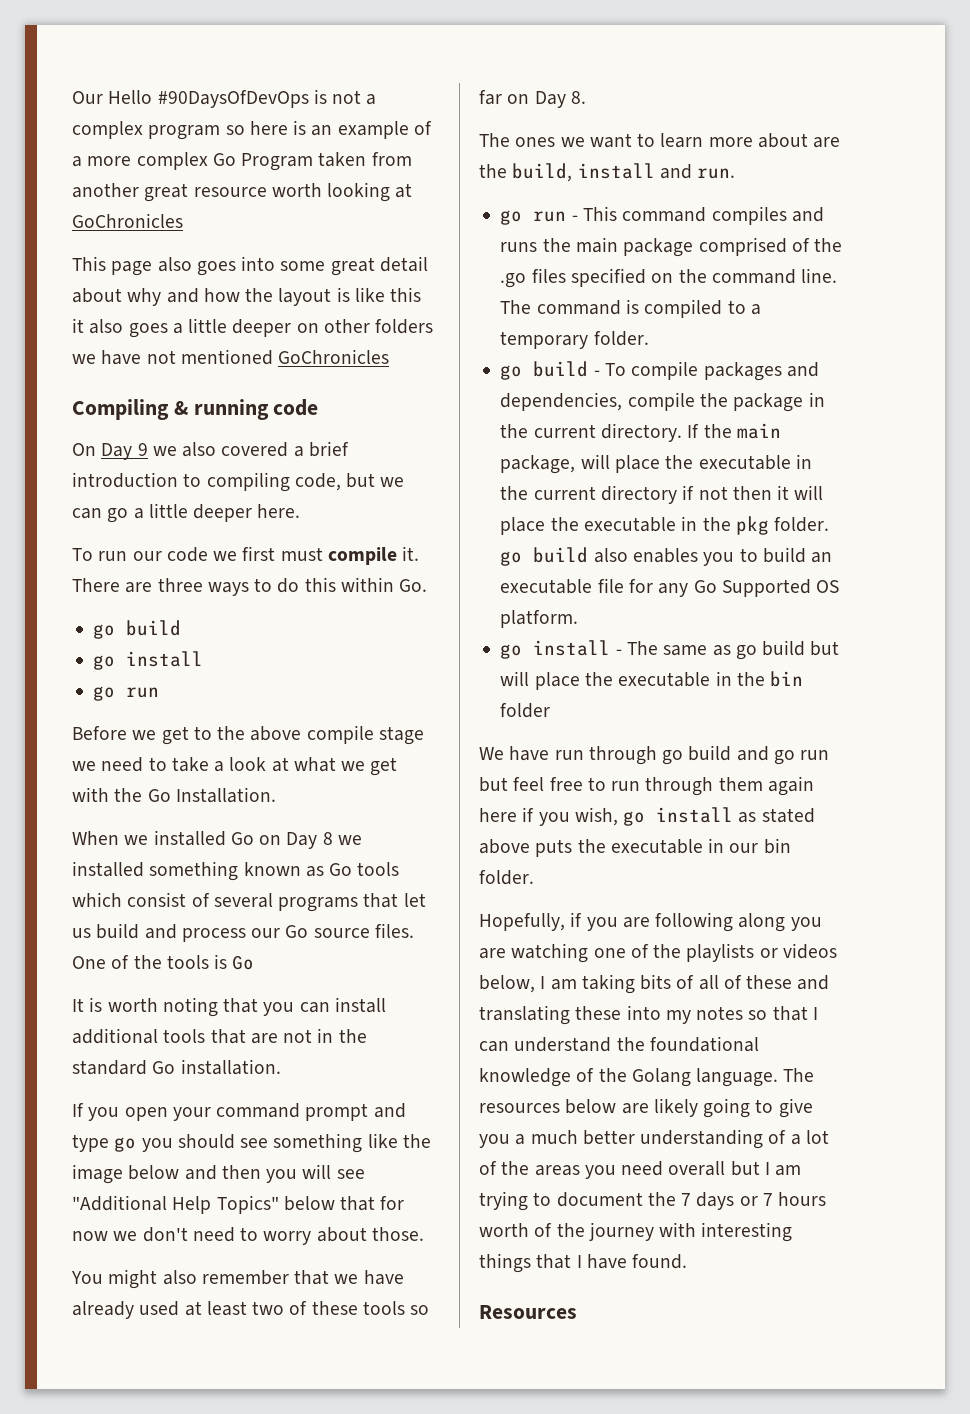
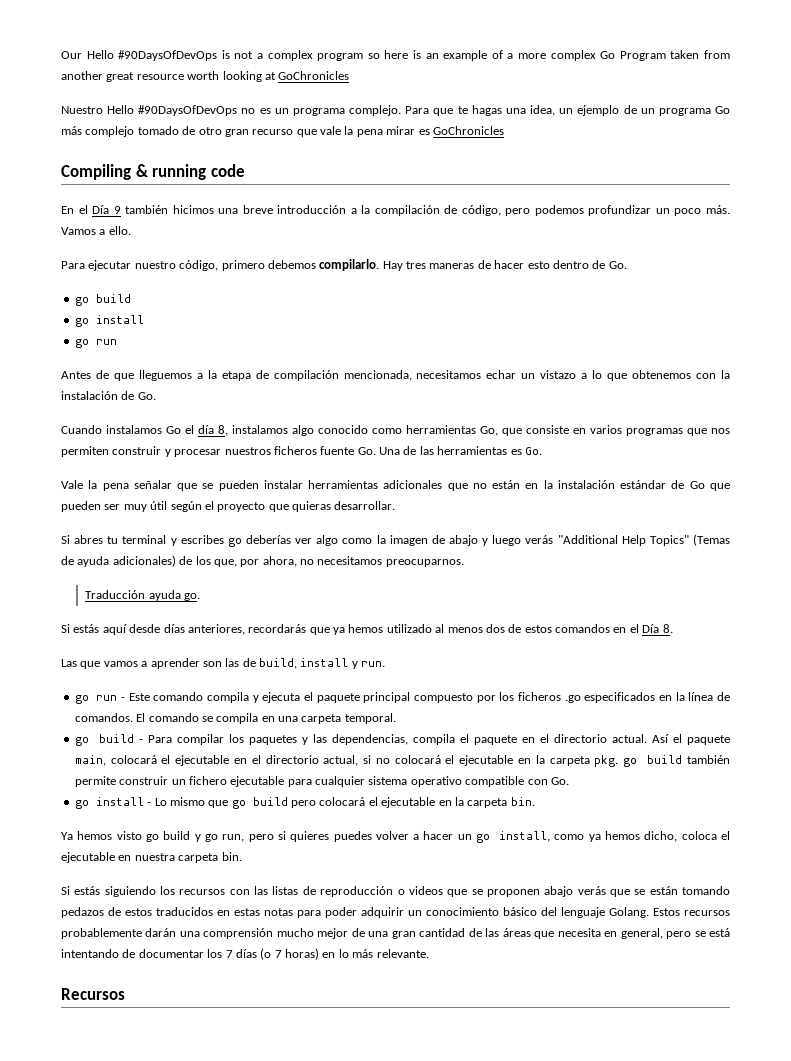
- This page also goes into some great detail about why and how the layout is like this it also goes a little deeper on other folders we have not mentioned GoChronicles
+ Nuestro Hello #90DaysOfDevOps no es un programa complejo. Para que te hagas una idea, un ejemplo de un programa Go más complejo tomado de otro gran recurso que vale la pena mirar es GoChronicles
- On Day 9 we also covered a brief introduction to compiling code, but we can go a little deeper here.
- To run our code we first must compile it. There are three ways to do this within Go.
+ En el Día 9 también hicimos una breve introducción a la compilación de código, pero podemos profundizar un poco más. Vamos a ello.
+ Para ejecutar nuestro código, primero debemos compilarlo. Hay tres maneras de hacer esto dentro de Go.
- Before we get to the above compile stage we need to take a look at what we get with the Go Installation.
- When we installed Go on Day 8 we installed something known as Go tools which consist of several programs that let us build and process our Go source files. One of the tools is Go
- It is worth noting that you can install additional tools that are not in the standard Go installation.
- If you open your command prompt and type go you should see something like the image below and then you will see "Additional Help Topics" below that for now we don't need to worry about those.
- You might also remember that we have already used at least two of these tools so far on Day 8.
- The ones we want to learn more about are the build, install and run.
+ Antes de que lleguemos a la etapa de compilación mencionada, necesitamos echar un vistazo a lo que obtenemos con la instalación de Go.
+ Cuando instalamos Go el día 8, instalamos algo conocido como herramientas Go, que consiste en varios programas que nos permiten construir y procesar nuestros ficheros fuente Go. Una de las herramientas es Go.
+ Vale la pena señalar que se pueden instalar herramientas adicionales que no están en la instalación estándar de Go que pueden ser muy útil según el proyecto que quieras desarrollar.
+ Si abres tu terminal y escribes go deberías ver algo como la imagen de abajo y luego verás "Additional Help Topics" (Temas de ayuda adicionales) de los que, por ahora, no necesitamos preocuparnos.
+ Traducción ayuda go.
+ Si estás aquí desde días anteriores, recordarás que ya hemos utilizado al menos dos de estos comandos en el Día 8.
+ Las que vamos a aprender son las de build, install y run.
- go run - This command compiles and runs the main package comprised of the .go files specified on the command line. The command is compiled to a temporary folder.
- go build - To compile packages and dependencies, compile the package in the current directory. If the main package, will place the executable in the current directory if not then it will place the executable in the pkg folder. go build also enables you to build an executable file for any Go Supported OS platform.
- go install - The same as go build but will place the executable in the bin folder
- We have run through go build and go run but feel free to run through them again here if you wish, go install as stated above puts the executable in our bin folder.
- Hopefully, if you are following along you are watching one of the playlists or videos below, I am taking bits of all of these and translating these into my notes so that I can understand the foundational knowledge of the Golang language. The resources below are likely going to give you a much better understanding of a lot of the areas you need overall but I am trying to document the 7 days or 7 hours worth of the journey with interesting things that I have found.
- Resources
+ go run - Este comando compila y ejecuta el paquete principal compuesto por los ficheros .go especificados en la línea de comandos. El comando se compila en una carpeta temporal.
+ go build - Para compilar los paquetes y las dependencias, compila el paquete en el directorio actual. Así el paquete main, colocará el ejecutable en el directorio actual, si no colocará el ejecutable en la carpeta pkg. go build también permite construir un fichero ejecutable para cualquier sistema operativo compatible con Go.
+ go install - Lo mismo que go build pero colocará el ejecutable en la carpeta bin.
+ Ya hemos visto go build y go run, pero si quieres puedes volver a hacer un go install, como ya hemos dicho, coloca el ejecutable en nuestra carpeta bin.
+ Si estás siguiendo los recursos con las listas de reproducción o videos que se proponen abajo verás que se están tomando pedazos de estos traducidos en estas notas para poder adquirir un conocimiento básico del lenguaje Golang. Estos recursos probablemente darán una comprensión mucho mejor de una gran cantidad de las áreas que necesita en general, pero se está intentando de documentar los 7 días (o 7 horas) en lo más relevante.
+ Recursos

